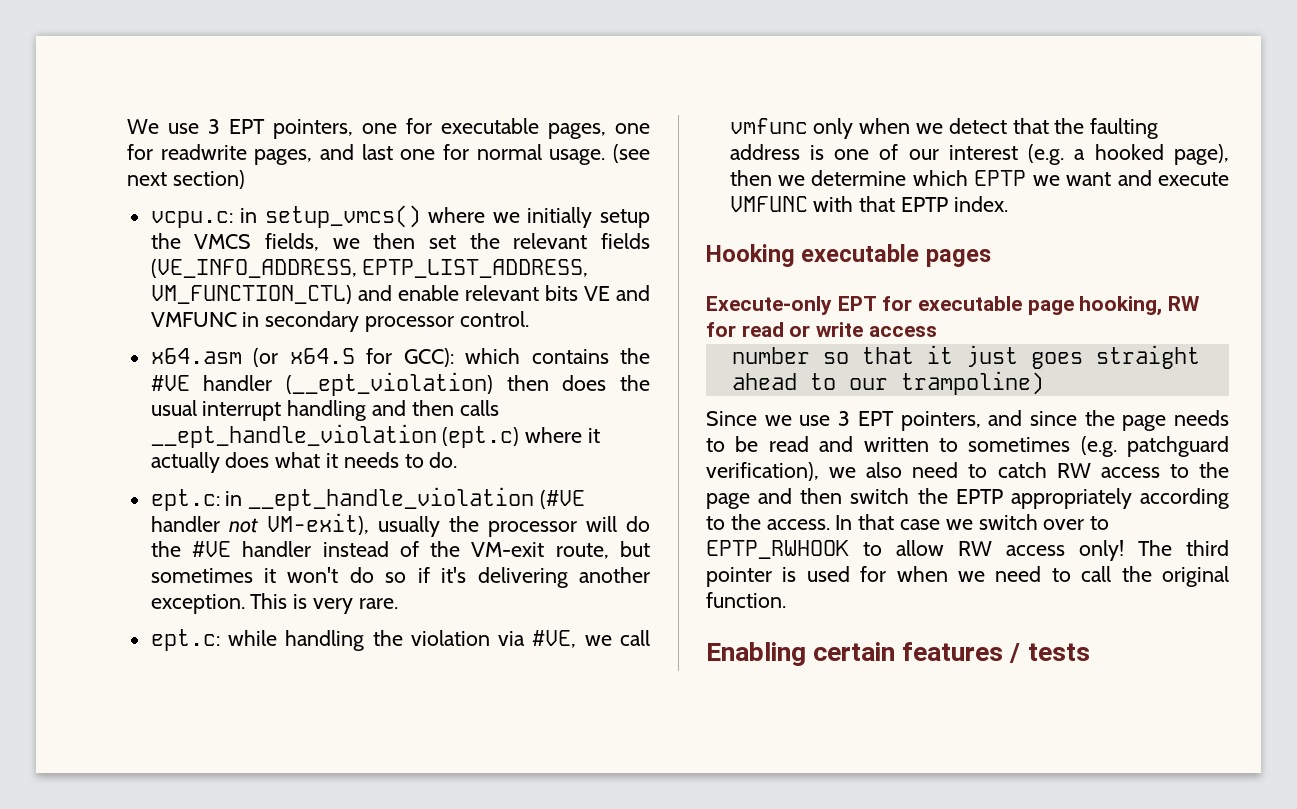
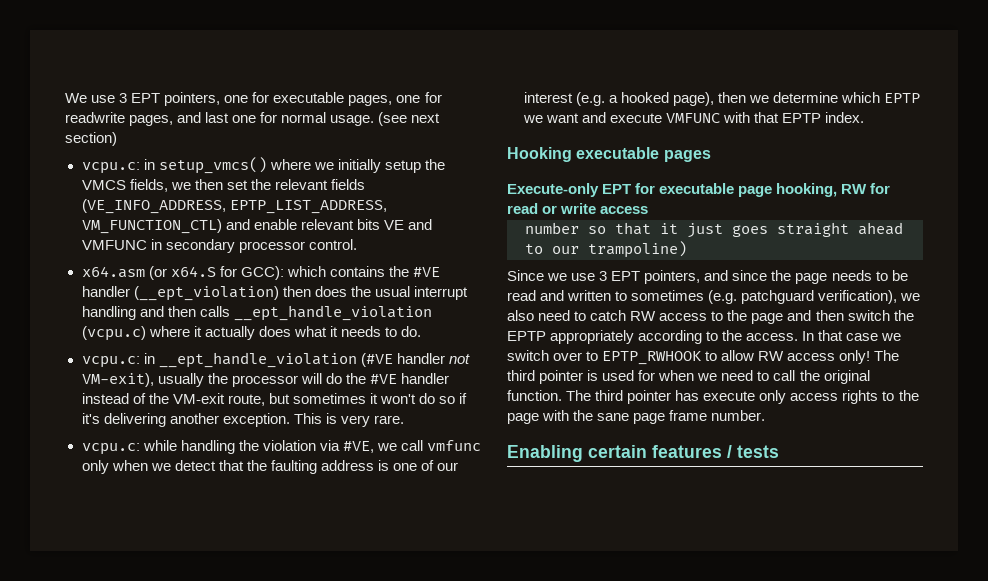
- x64.asm (or x64.S for GCC): which contains the #VE handler (__ept_violation) then does the usual interrupt handling and then calls __ept_handle_violation (ept.c) where it actually does what it needs to do.
+ x64.asm (or x64.S for GCC): which contains the #VE handler (__ept_violation) then does the usual interrupt handling and then calls __ept_handle_violation (vcpu.c) where it actually does what it needs to do.
- ept.c: in __ept_handle_violation (#VE handler not VM-exit), usually the processor will do the #VE handler instead of the VM-exit route, but sometimes it won't do so if it's delivering another exception.
+ vcpu.c: in __ept_handle_violation (#VE handler not VM-exit), usually the processor will do the #VE handler instead of the VM-exit route, but sometimes it won't do so if it's delivering another exception.
- ept.c: while handling the violation via #VE, we call vmfunc only when we detect that the faulting address is one of our interest (e.g. a hooked page), then we determine which EPTP we want and execute VMFUNC with that EPTP index.
+ vcpu.c: while handling the violation via #VE, we call vmfunc only when we detect that the faulting address is one of our interest (e.g. a hooked page), then we determine which EPTP we want and execute VMFUNC with that EPTP index.
+ The third pointer has execute only access rights to the page with the sane page frame number.

